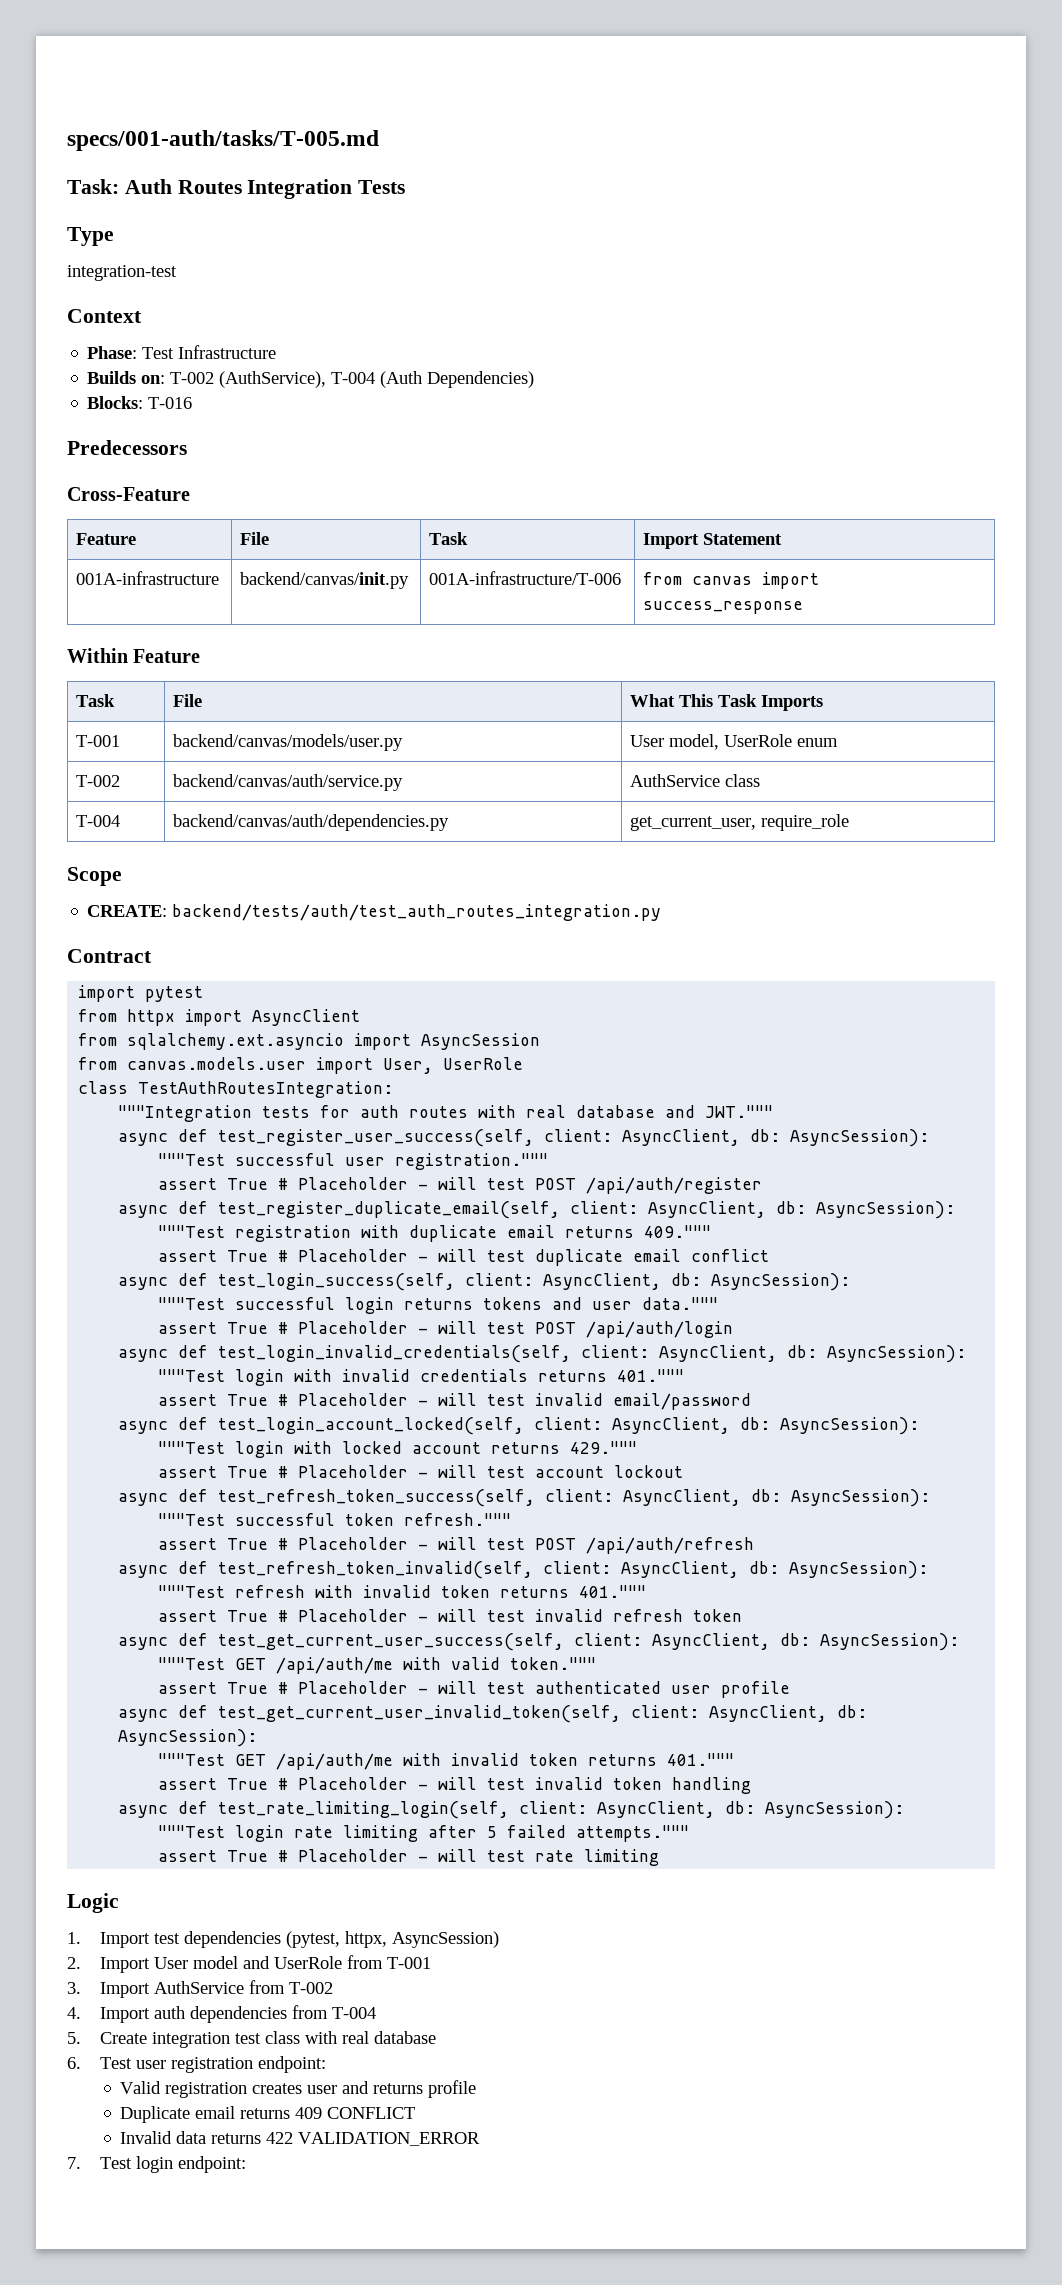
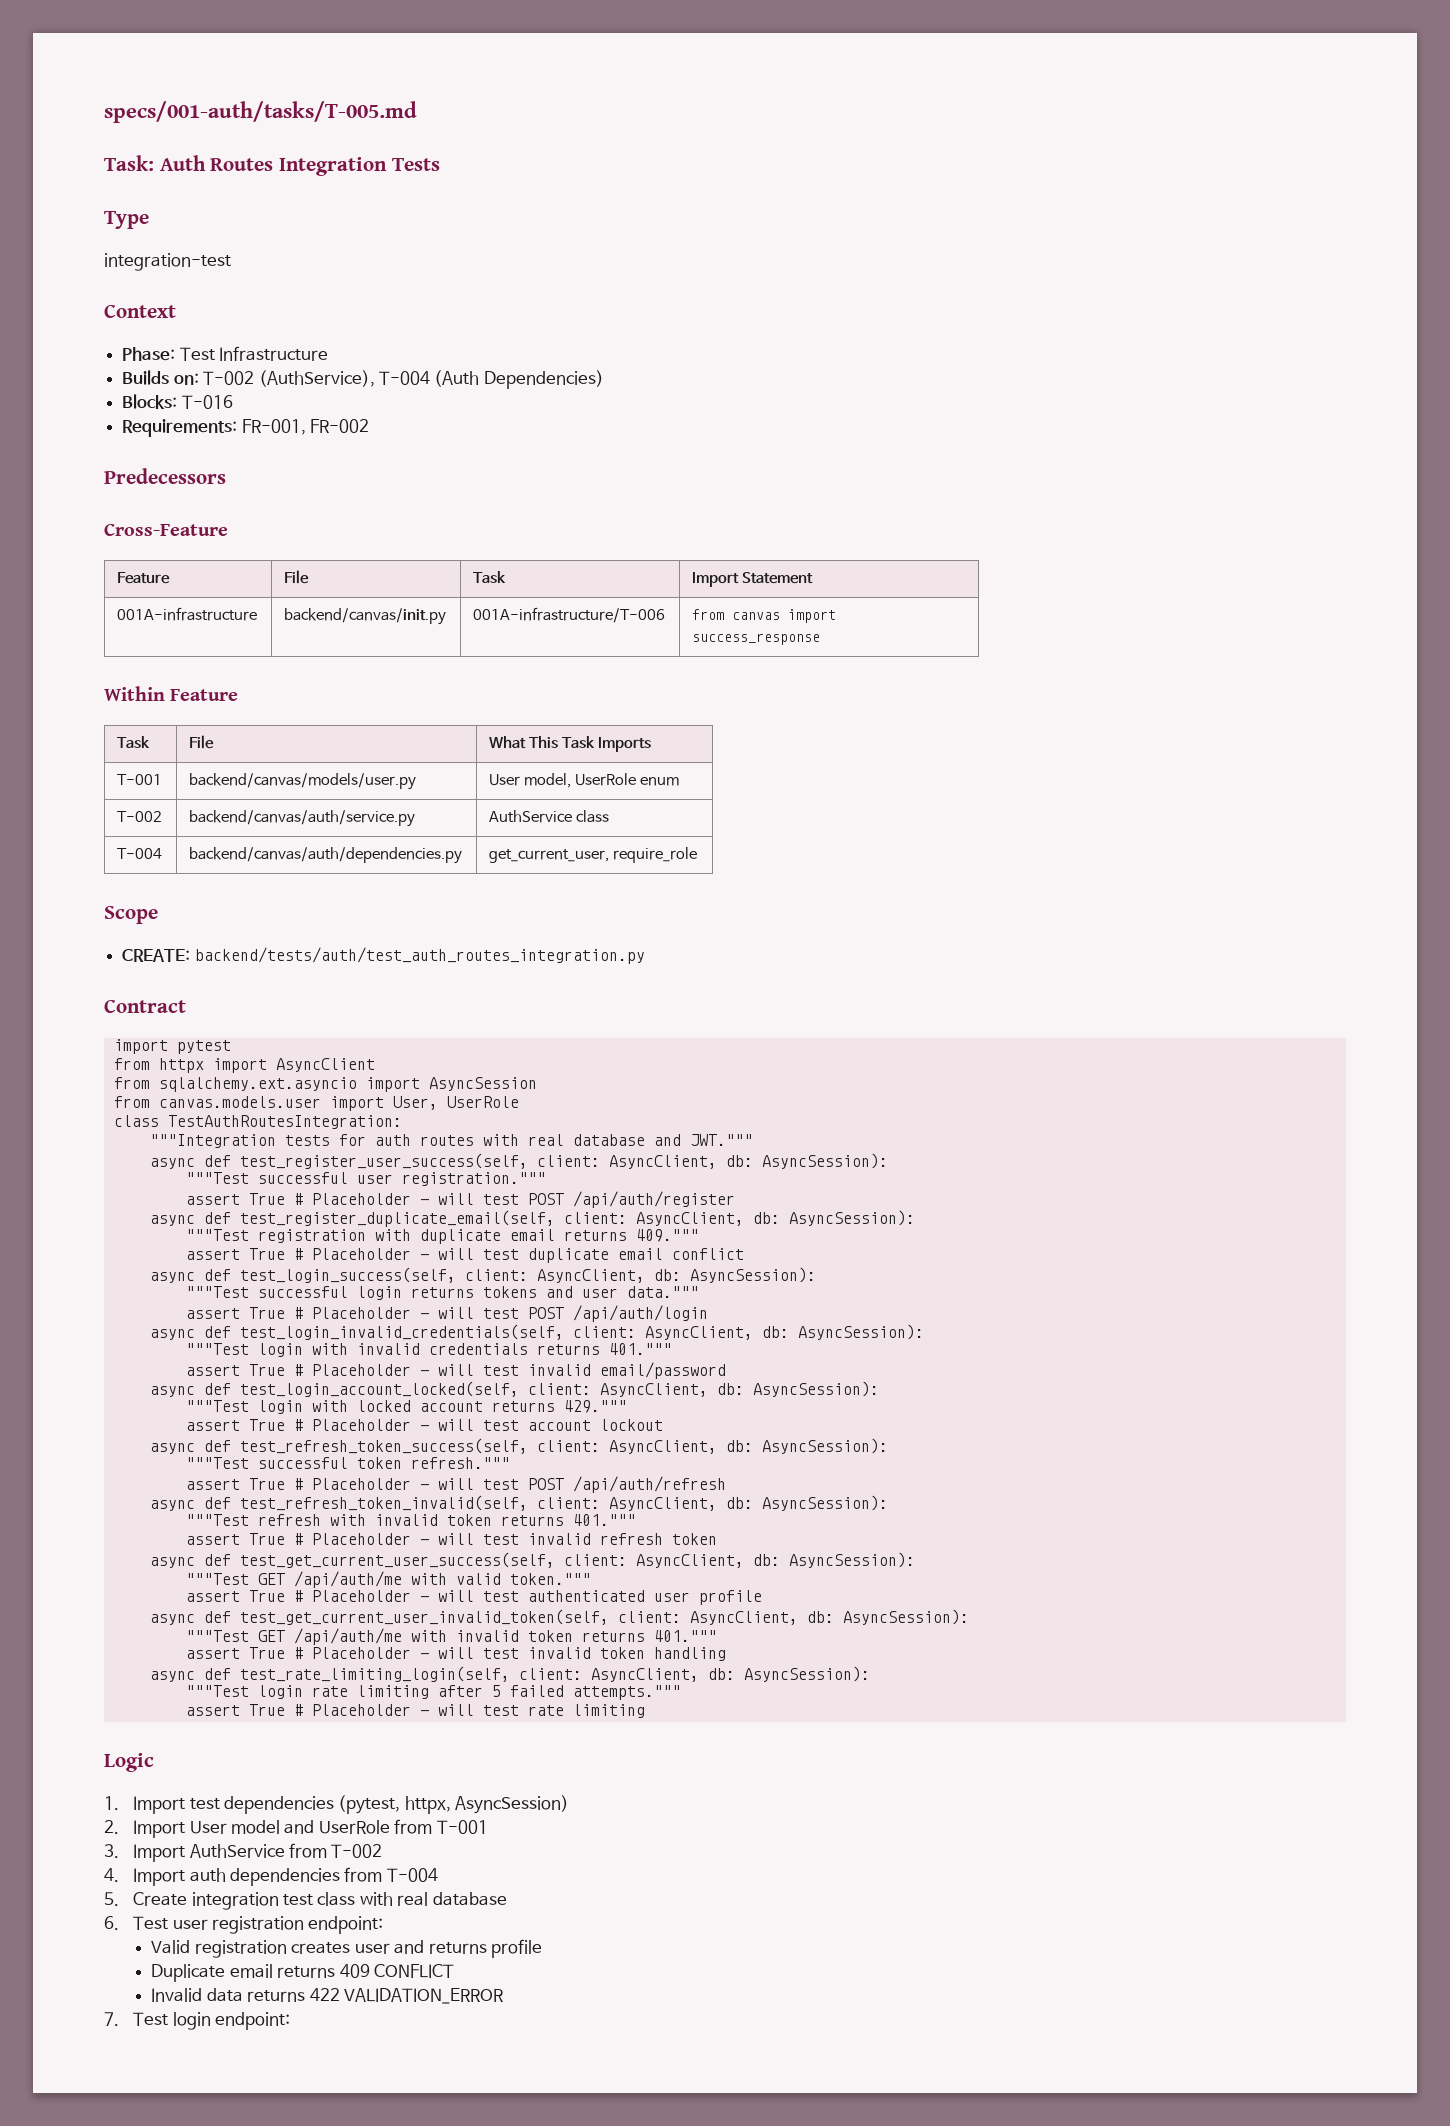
+ Requirements: FR-001, FR-002

